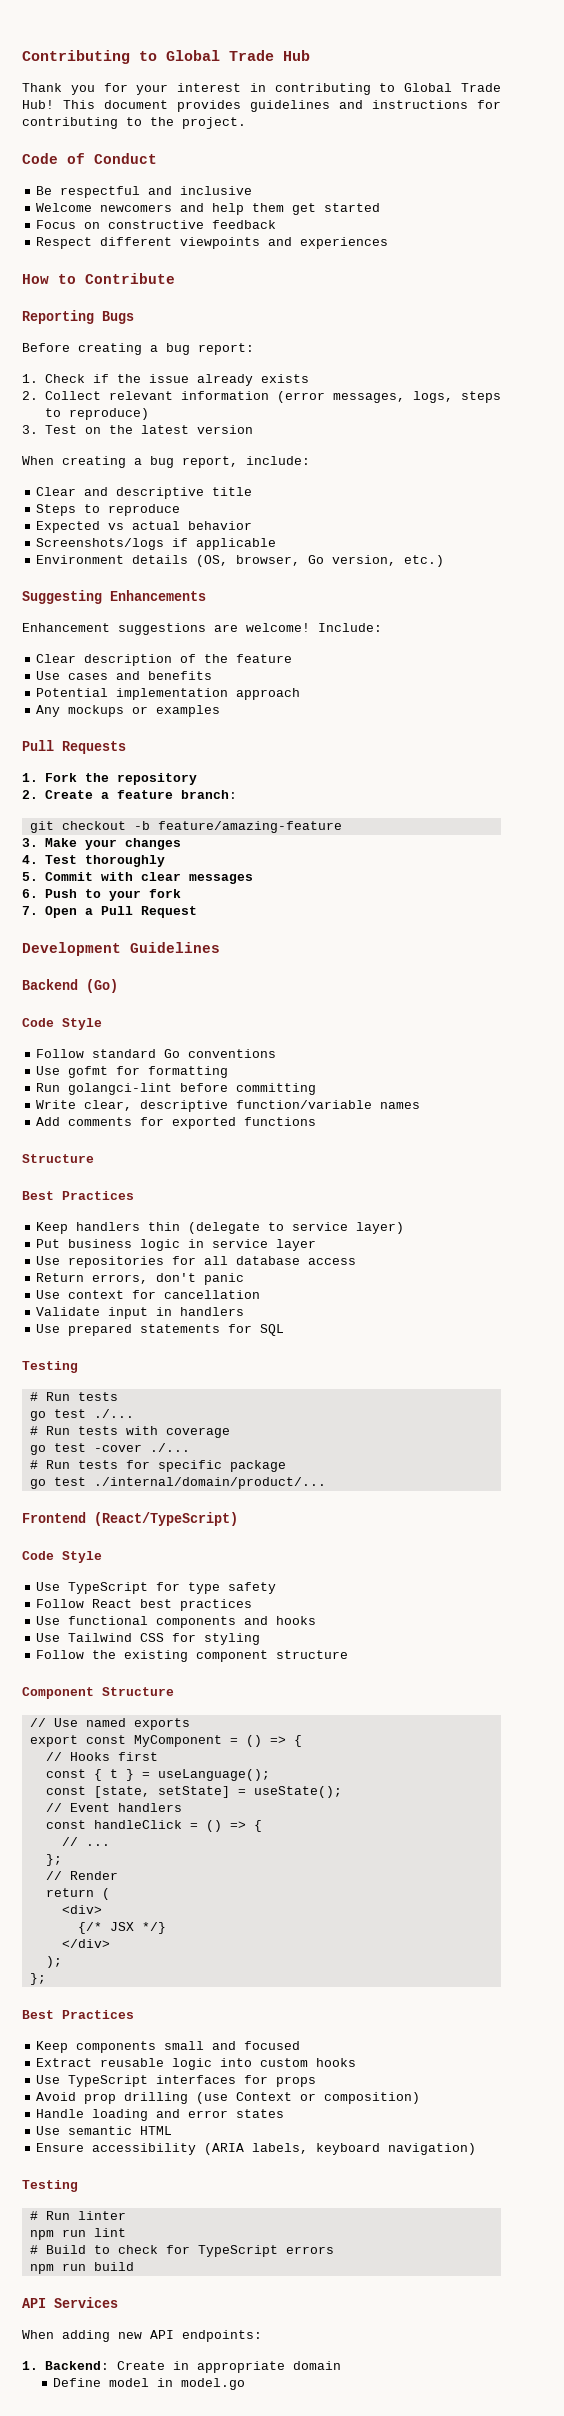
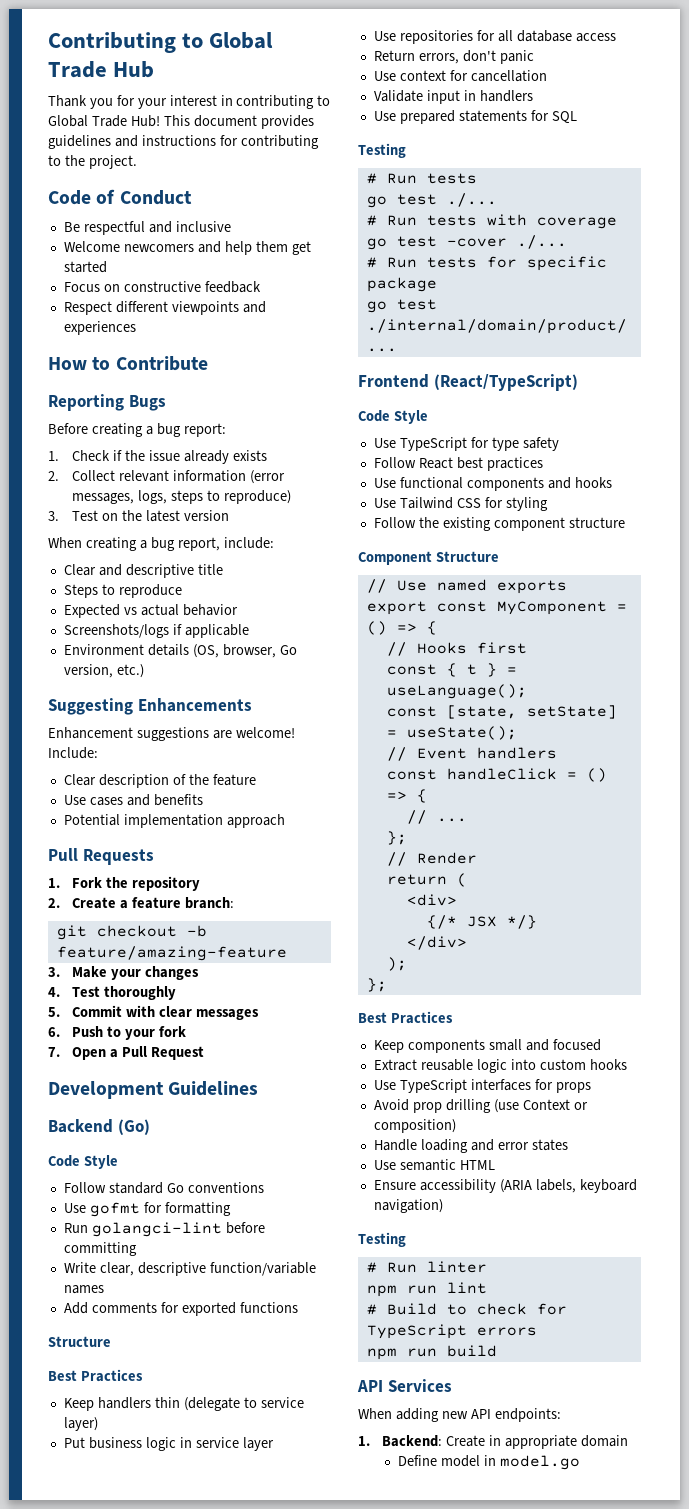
- Any mockups or examples

